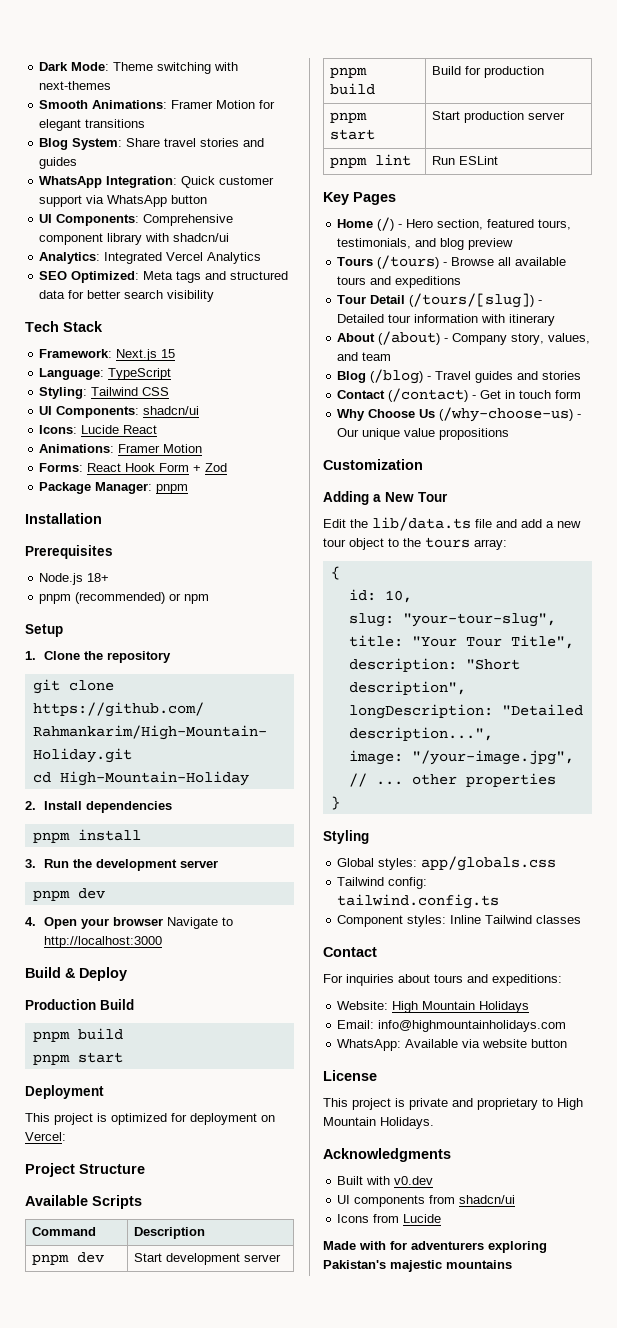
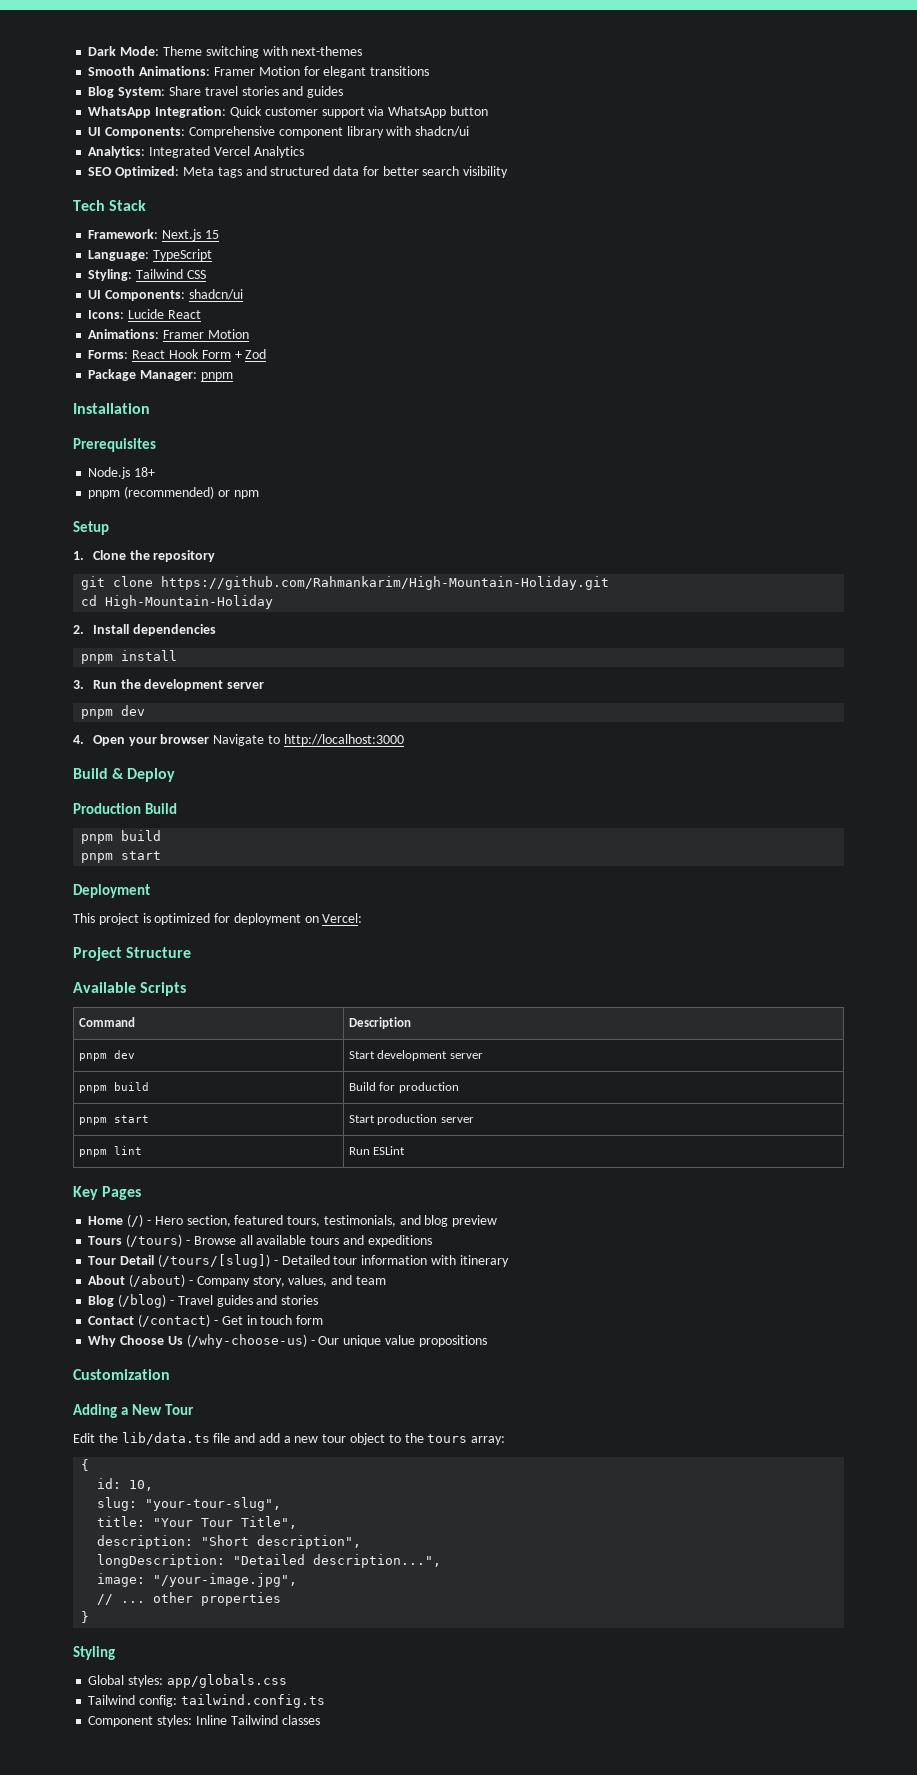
  Component styles: Inline Tailwind classes
- Contact
- For inquiries about tours and expeditions:
- Website: High Mountain Holidays
- Email: info@highmountainholidays.com
- WhatsApp: Available via website button
- License
- This project is private and proprietary to High Mountain Holidays.
- Acknowledgments
- Built with v0.dev
- UI components from shadcn/ui
- Icons from Lucide
- Made with for adventurers exploring Pakistan's majestic mountains

